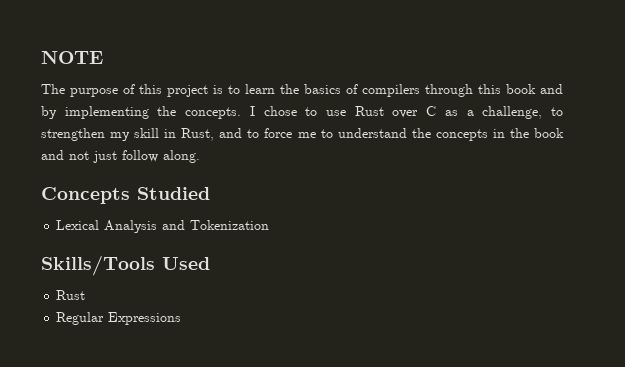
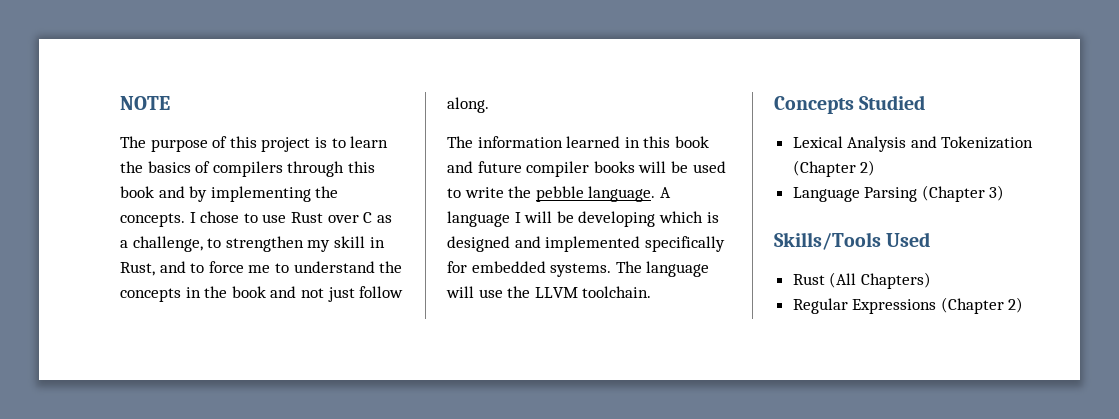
+ The information learned in this book and future compiler books will be used to write the pebble language. A language I will be developing which is designed and implemented specifically for embedded systems. The language will use the LLVM toolchain.
- Lexical Analysis and Tokenization
+ Lexical Analysis and Tokenization (Chapter 2)
+ Language Parsing (Chapter 3)
  Skills/Tools Used
- Rust
+ Rust (All Chapters)
- Regular Expressions
+ Regular Expressions (Chapter 2)

